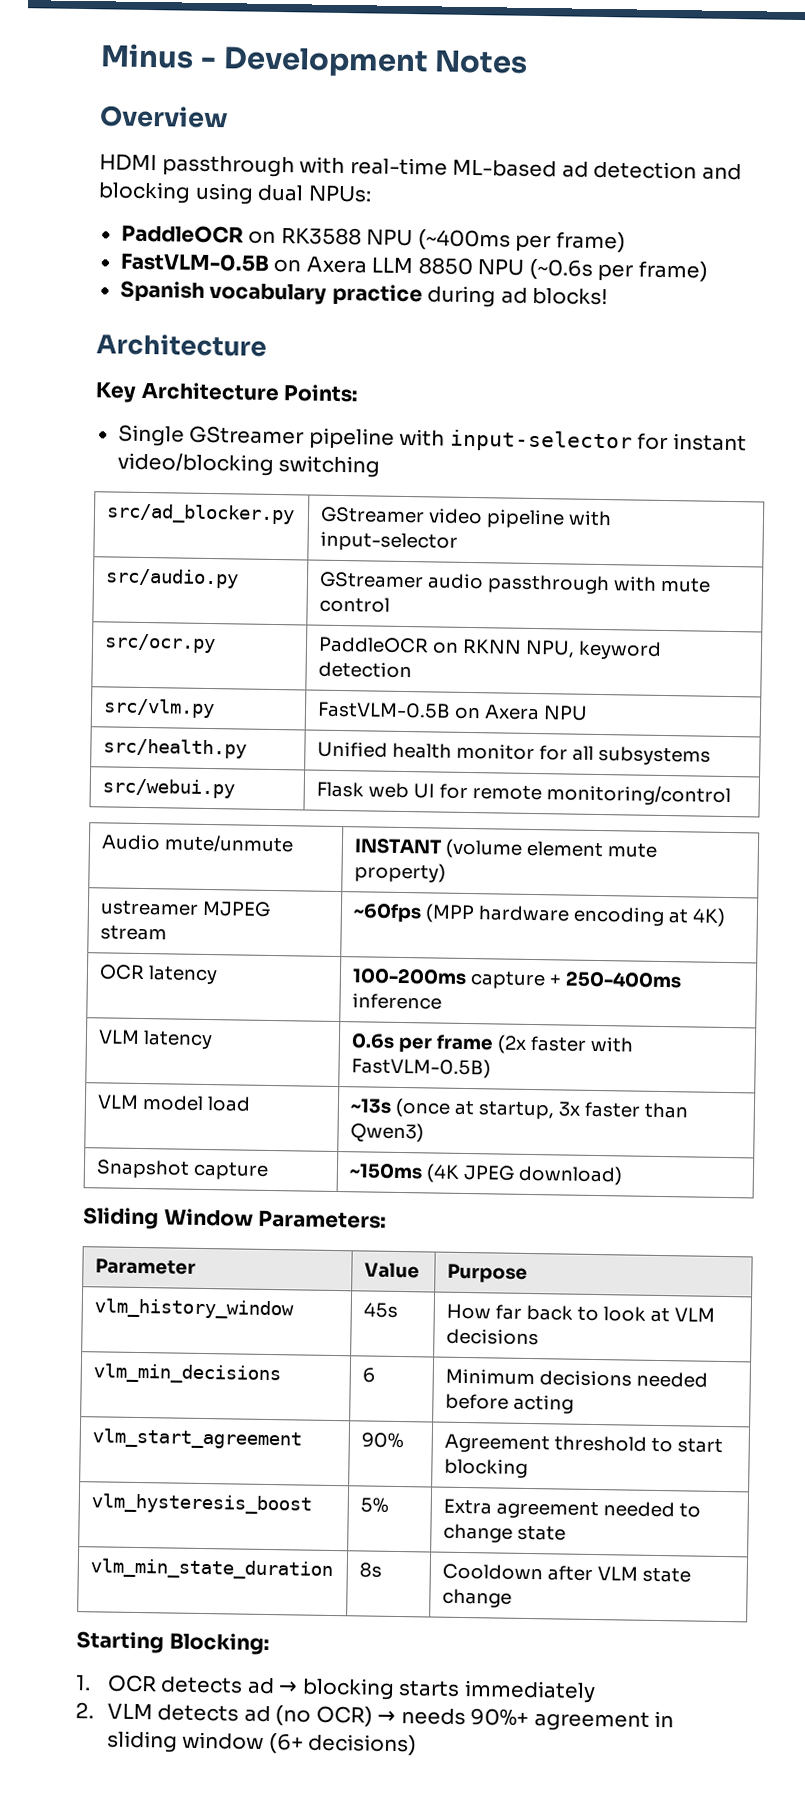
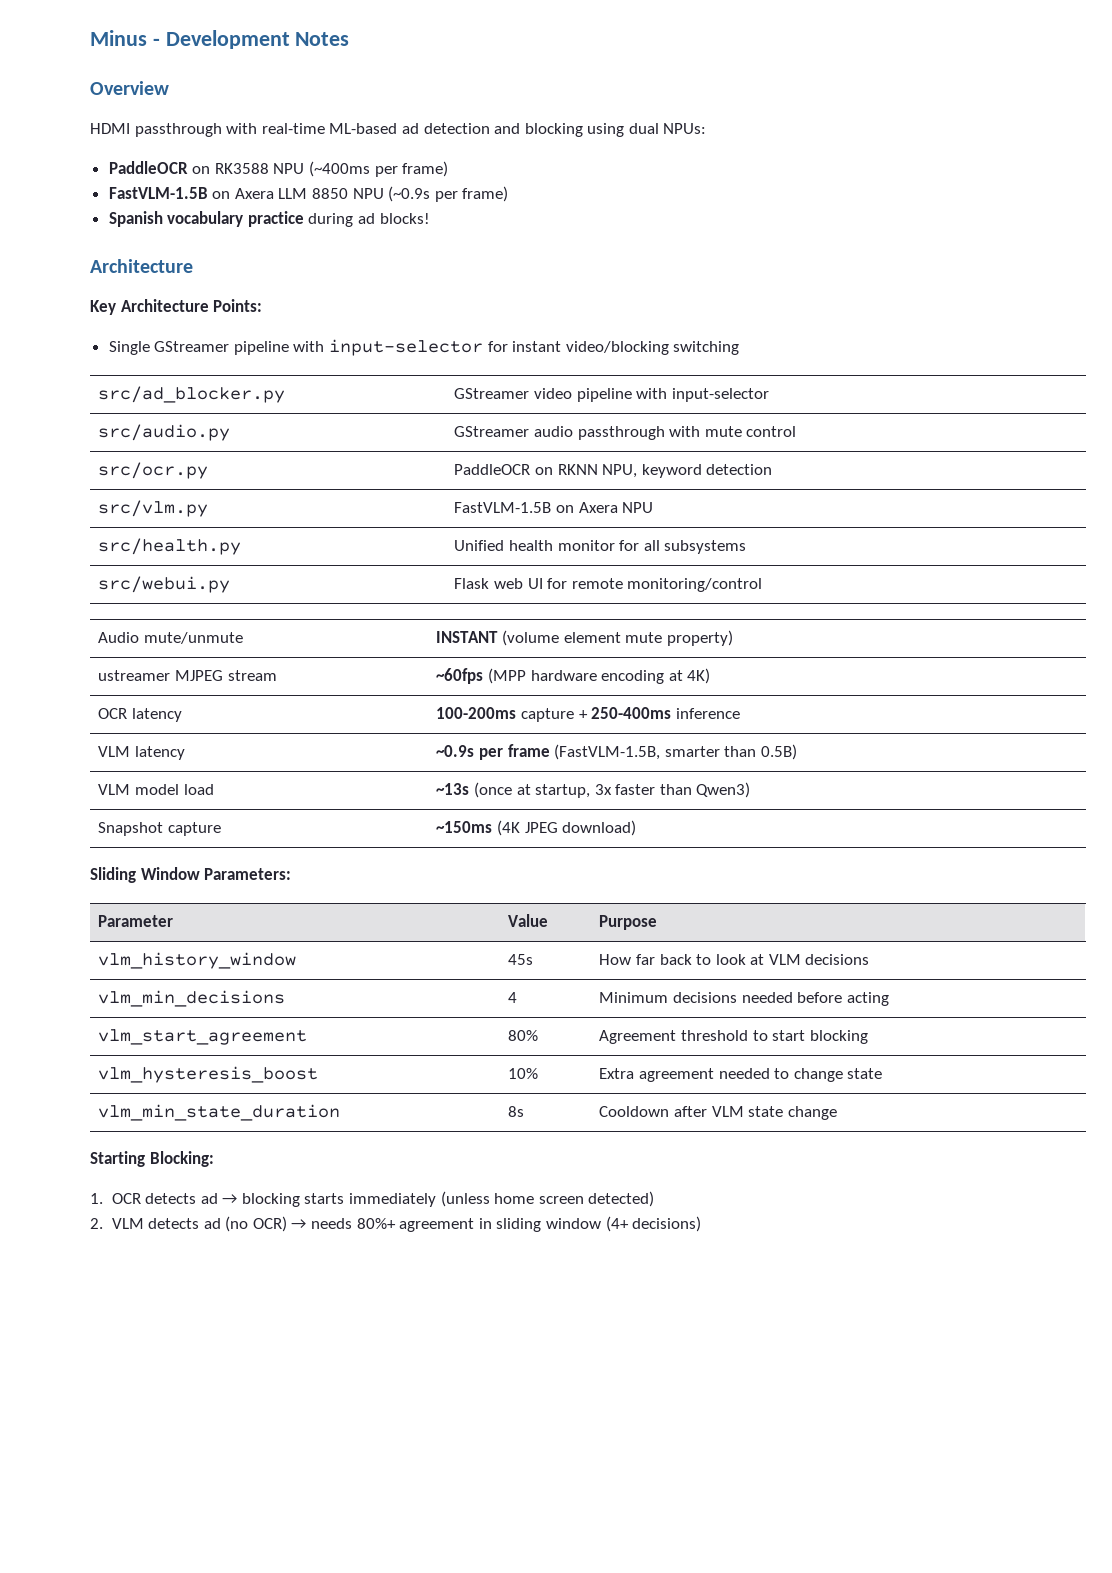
- FastVLM-0.5B on Axera LLM 8850 NPU (~0.6s per frame)
+ FastVLM-1.5B on Axera LLM 8850 NPU (~0.9s per frame)
- src/vlm.py | FastVLM-0.5B on Axera NPU
+ src/vlm.py | FastVLM-1.5B on Axera NPU
- VLM latency | 0.6s per frame (2x faster with FastVLM-0.5B)
+ VLM latency | ~0.9s per frame (FastVLM-1.5B, smarter than 0.5B)
- vlm_min_decisions | 6 | Minimum decisions needed before acting
+ vlm_min_decisions | 4 | Minimum decisions needed before acting
- vlm_start_agreement | 90% | Agreement threshold to start blocking
+ vlm_start_agreement | 80% | Agreement threshold to start blocking
- vlm_hysteresis_boost | 5% | Extra agreement needed to change state
+ vlm_hysteresis_boost | 10% | Extra agreement needed to change state
- 1. OCR detects ad → blocking starts immediately
+ 1. OCR detects ad → blocking starts immediately (unless home screen detected)
- 2. VLM detects ad (no OCR) → needs 90%+ agreement in sliding window (6+ decisions)
+ 2. VLM detects ad (no OCR) → needs 80%+ agreement in sliding window (4+ decisions)

